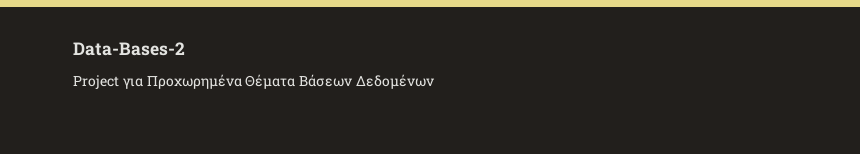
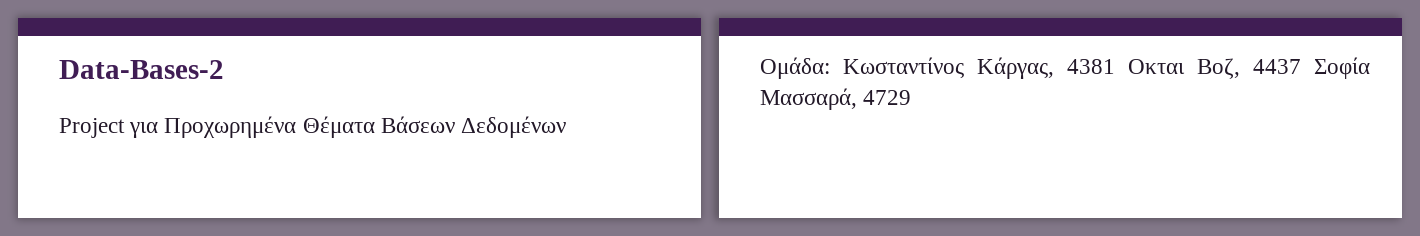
+ Ομάδα: Κωσταντίνος Κάργας, 4381 Οκται Βοζ, 4437 Σοφία Μασσαρά, 4729

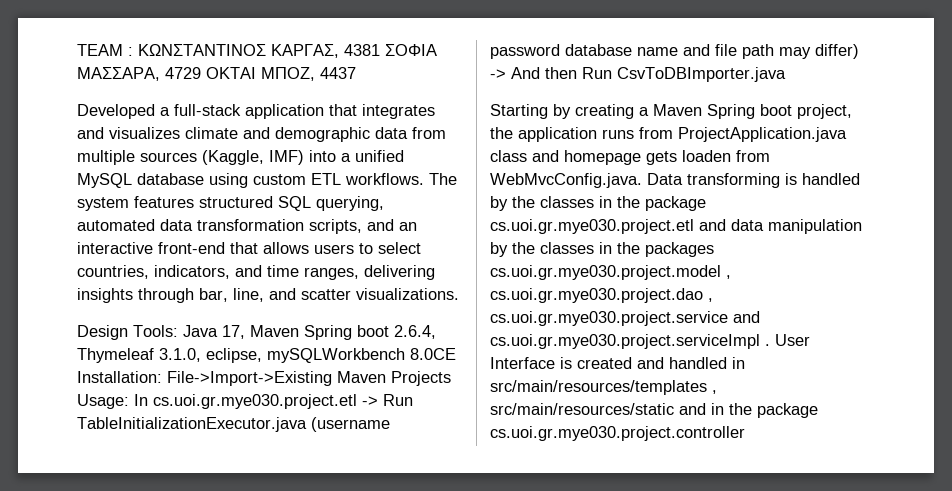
- Data-Bases-2
- Project για Προχωρημένα Θέματα Βάσεων Δεδομένων
- Ομάδα: Κωσταντίνος Κάργας, 4381 Οκται Βοζ, 4437 Σοφία Μασσαρά, 4729
+ TEAM : ΚΩΝΣΤΑΝΤΙΝΟΣ ΚΑΡΓΑΣ, 4381 ΣΟΦΙΑ ΜΑΣΣΑΡΑ, 4729 ΟΚΤΑΙ ΜΠΟΖ, 4437
+ Developed a full-stack application that integrates and visualizes climate and demographic data from multiple sources (Kaggle, IMF) into a unified MySQL database using custom ETL workflows. The system features structured SQL querying, automated data transformation scripts, and an interactive front-end that allows users to select countries, indicators, and time ranges, delivering insights through bar, line, and scatter visualizations.
+ Design Tools: Java 17, Maven Spring boot 2.6.4, Thymeleaf 3.1.0, eclipse, mySQLWorkbench 8.0CE Installation: File->Import->Existing Maven Projects Usage: In cs.uoi.gr.mye030.project.etl -> Run TableInitializationExecutor.java (username password database name and file path may differ) -> And then Run CsvToDBImporter.java
+ Starting by creating a Maven Spring boot project, the application runs from ProjectApplication.java class and homepage gets loaden from WebMvcConfig.java. Data transforming is handled by the classes in the package cs.uoi.gr.mye030.project.etl and data manipulation by the classes in the packages cs.uoi.gr.mye030.project.model , cs.uoi.gr.mye030.project.dao , cs.uoi.gr.mye030.project.service and cs.uoi.gr.mye030.project.serviceImpl . User Interface is created and handled in src/main/resources/templates , src/main/resources/static and in the package cs.uoi.gr.mye030.project.controller

